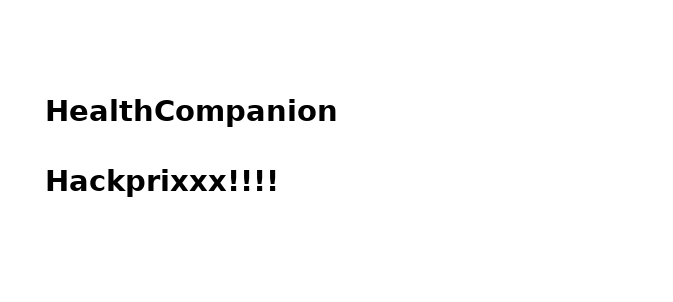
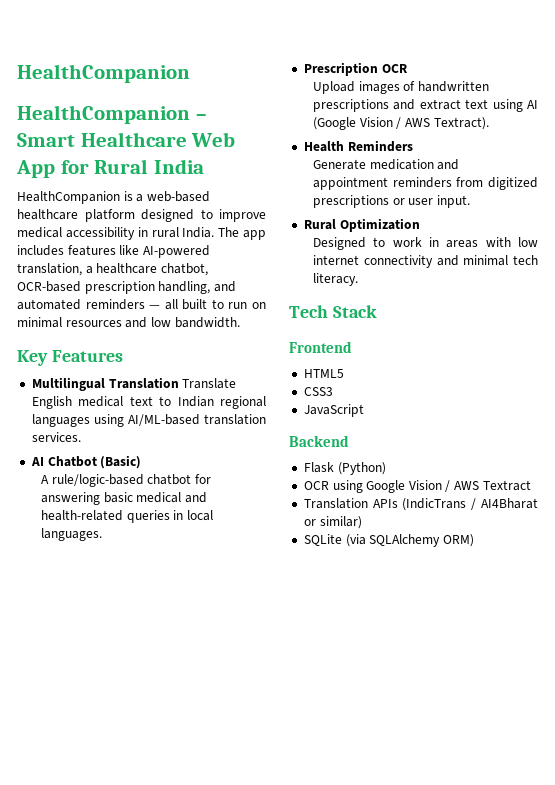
- Hackprixxx!!!!
+ HealthCompanion – Smart Healthcare Web App for Rural India
+ HealthCompanion is a web-based healthcare platform designed to improve medical accessibility in rural India. The app includes features like AI-powered translation, a healthcare chatbot, OCR-based prescription handling, and automated reminders — all built to run on minimal resources and low bandwidth.
+ Key Features
+ Multilingual Translation Translate English medical text to Indian regional languages using AI/ML-based translation services.
+ AI Chatbot (Basic)
+ A rule/logic-based chatbot for answering basic medical and health-related queries in local languages.
+ Prescription OCR
+ Upload images of handwritten prescriptions and extract text using AI (Google Vision / AWS Textract).
+ Health Reminders
+ Generate medication and appointment reminders from digitized prescriptions or user input.
+ Rural Optimization
+ Designed to work in areas with low internet connectivity and minimal tech literacy.
+ Tech Stack
+ Frontend
+ HTML5
+ CSS3
+ JavaScript
+ Backend
+ Flask (Python)
+ OCR using Google Vision / AWS Textract
+ Translation APIs (IndicTrans / AI4Bharat or similar)
+ SQLite (via SQLAlchemy ORM)

